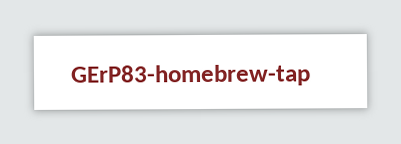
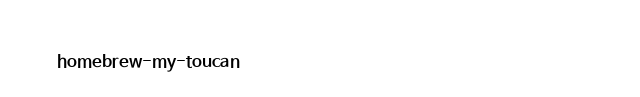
- GErP83-homebrew-tap
+ homebrew-my-toucan

